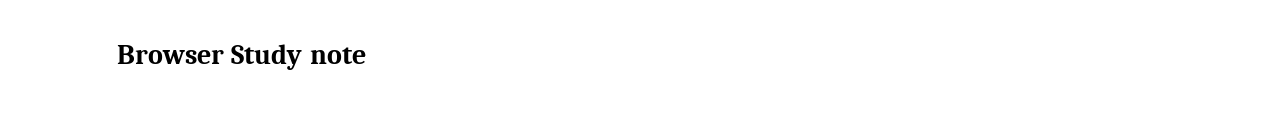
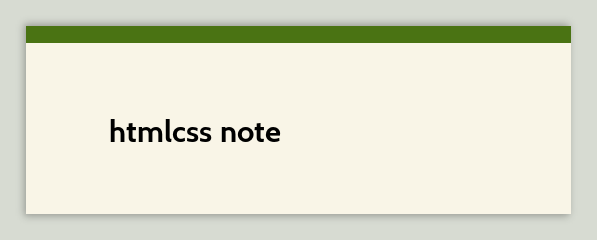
- Browser Study note
+ htmlcss note

